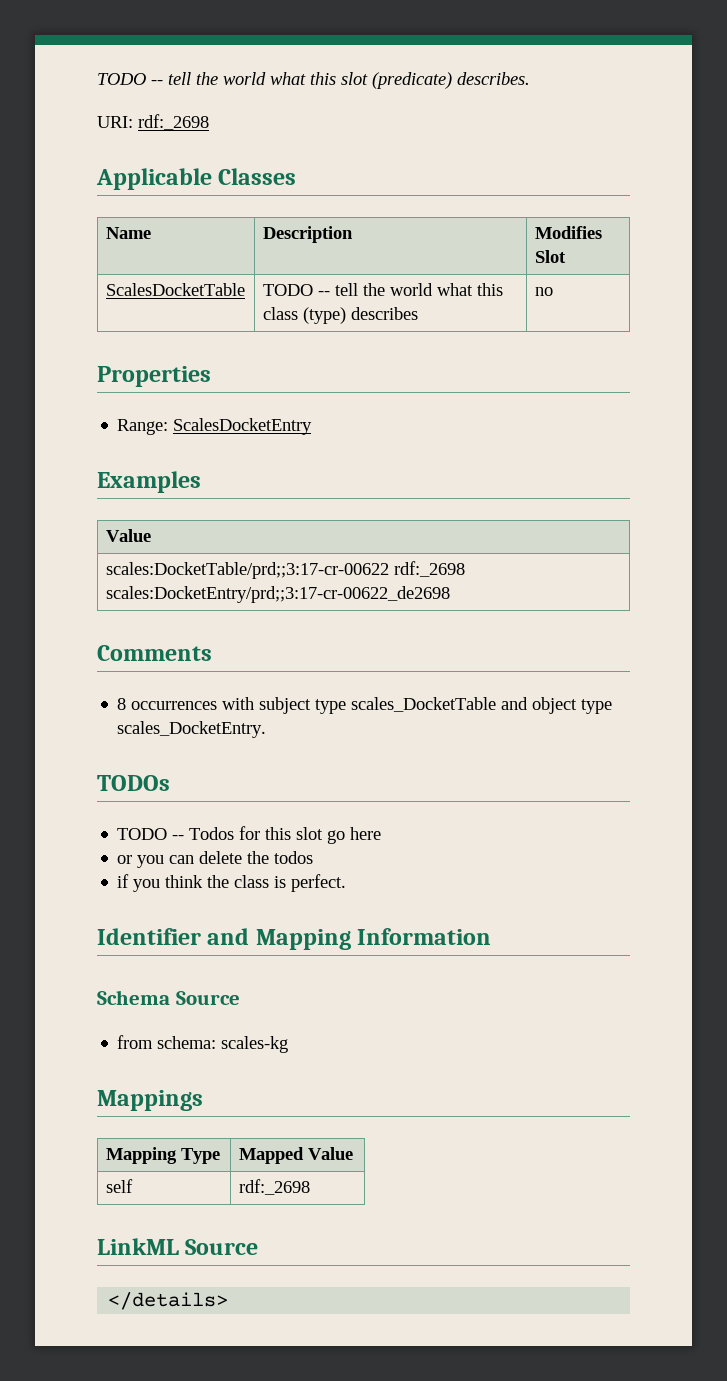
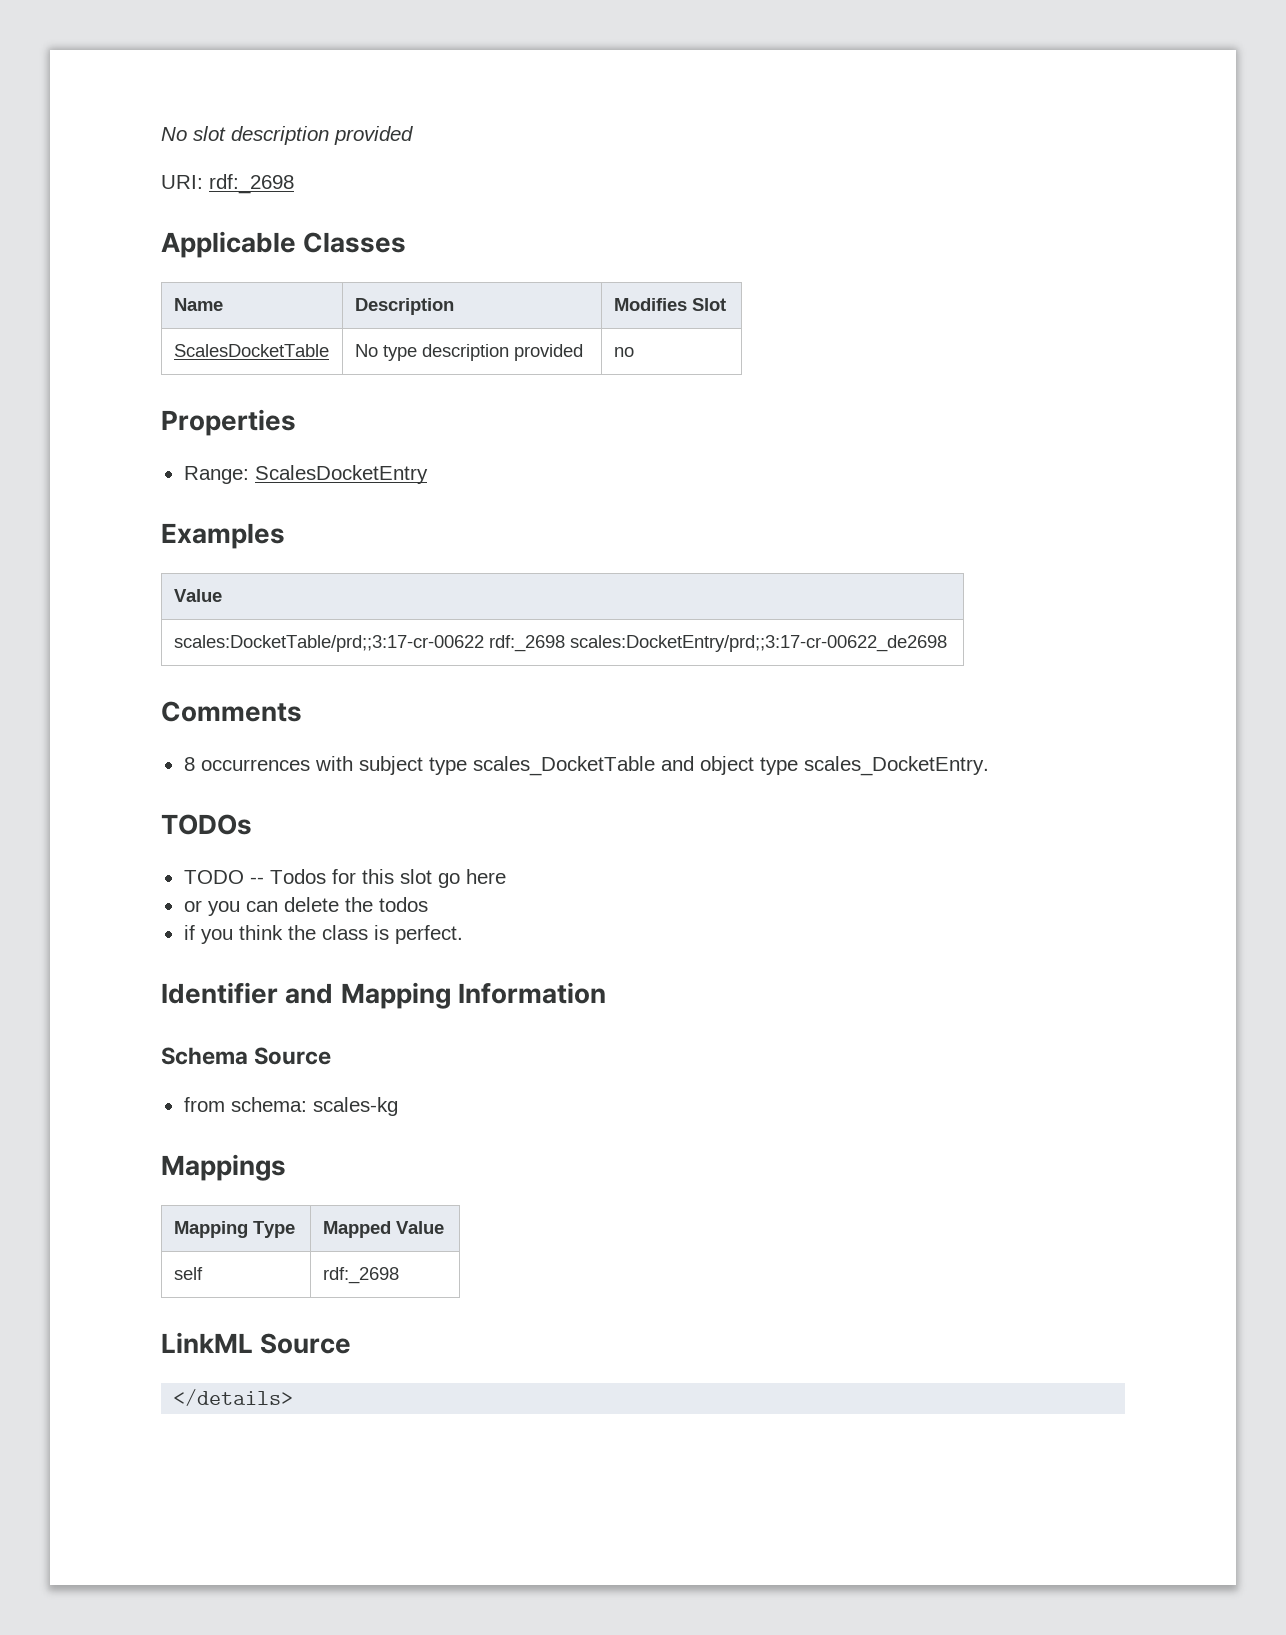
- TODO -- tell the world what this slot (predicate) describes.
+ No slot description provided
- ScalesDocketTable | TODO -- tell the world what this class (type) describes | no
+ ScalesDocketTable | No type description provided | no

